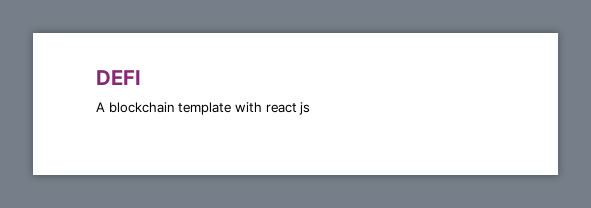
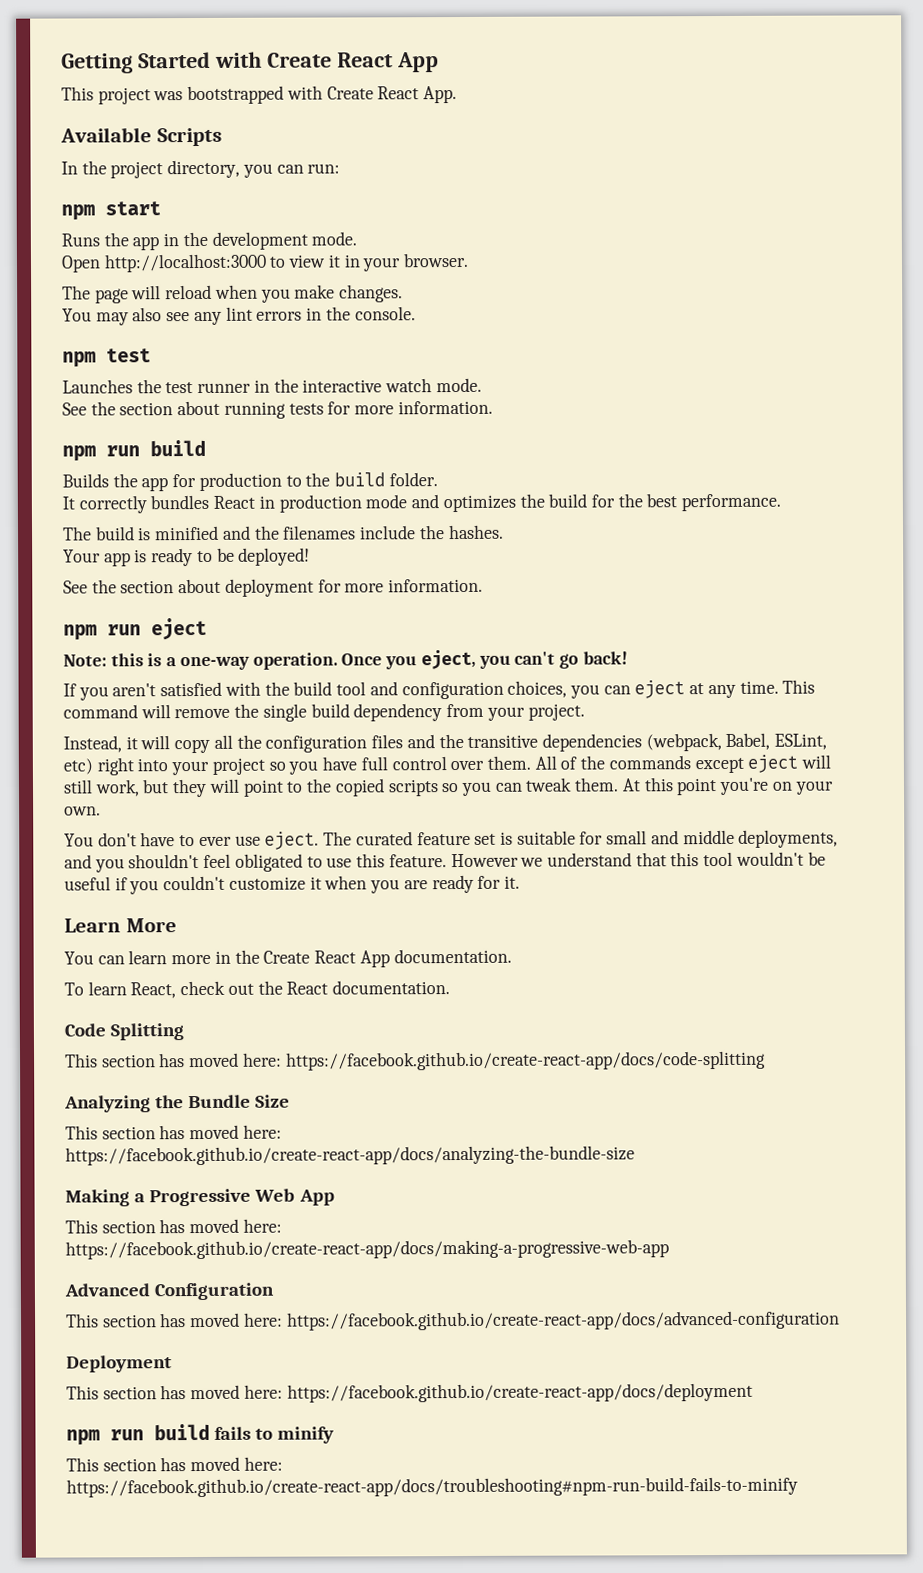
- DEFI
- A blockchain template with react js
+ Getting Started with Create React App
+ This project was bootstrapped with Create React App.
+ Available Scripts
+ In the project directory, you can run:
+ npm start
+ Runs the app in the development mode.
+ Open http://localhost:3000 to view it in your browser.
+ The page will reload when you make changes.
+ You may also see any lint errors in the console.
+ npm test
+ Launches the test runner in the interactive watch mode.
+ See the section about running tests for more information.
+ npm run build
+ Builds the app for production to the build folder.
+ It correctly bundles React in production mode and optimizes the build for the best performance.
+ The build is minified and the filenames include the hashes.
+ Your app is ready to be deployed!
+ See the section about deployment for more information.
+ npm run eject
+ Note: this is a one-way operation. Once you eject, you can't go back!
+ If you aren't satisfied with the build tool and configuration choices, you can eject at any time. This command will remove the single build dependency from your project.
+ Instead, it will copy all the configuration files and the transitive dependencies (webpack, Babel, ESLint, etc) right into your project so you have full control over them. All of the commands except eject will still work, but they will point to the copied scripts so you can tweak them. At this point you're on your own.
+ You don't have to ever use eject. The curated feature set is suitable for small and middle deployments, and you shouldn't feel obligated to use this feature. However we understand that this tool wouldn't be useful if you couldn't customize it when you are ready for it.
+ Learn More
+ You can learn more in the Create React App documentation.
+ To learn React, check out the React documentation.
+ Code Splitting
+ This section has moved here: https://facebook.github.io/create-react-app/docs/code-splitting
+ Analyzing the Bundle Size
+ This section has moved here: https://facebook.github.io/create-react-app/docs/analyzing-the-bundle-size
+ Making a Progressive Web App
+ This section has moved here: https://facebook.github.io/create-react-app/docs/making-a-progressive-web-app
+ Advanced Configuration
+ This section has moved here: https://facebook.github.io/create-react-app/docs/advanced-configuration
+ Deployment
+ This section has moved here: https://facebook.github.io/create-react-app/docs/deployment
+ npm run build fails to minify
+ This section has moved here: https://facebook.github.io/create-react-app/docs/troubleshooting#npm-run-build-fails-to-minify

